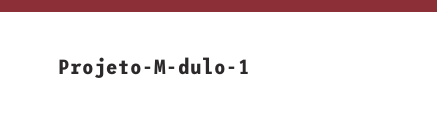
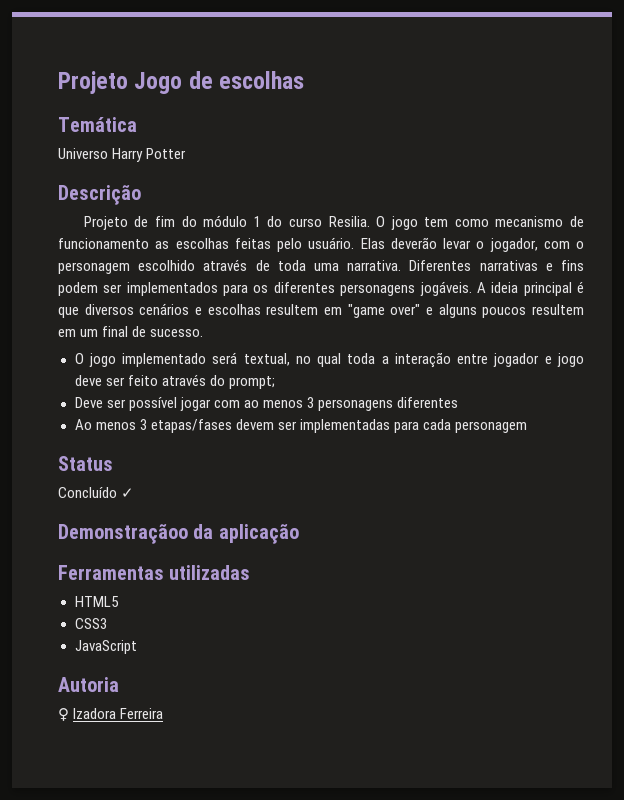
- Projeto-M-dulo-1
+ Projeto Jogo de escolhas
+ Temática
+ Universo Harry Potter
+ Descrição
+ Projeto de fim do módulo 1 do curso Resilia. O jogo tem como mecanismo de funcionamento as escolhas feitas pelo usuário. Elas deverão levar o jogador, com o personagem escolhido através de toda uma narrativa. Diferentes narrativas e fins podem ser implementados para os diferentes personagens jogáveis. A ideia principal é que diversos cenários e escolhas resultem em "game over" e alguns poucos resultem em um final de sucesso.
+ O jogo implementado será textual, no qual toda a interação entre jogador e jogo deve ser feito através do prompt;
+ Deve ser possível jogar com ao menos 3 personagens diferentes
+ Ao menos 3 etapas/fases devem ser implementadas para cada personagem
+ Status
+ Concluído ✓
+ Demonstraçãoo da aplicação
+ Ferramentas utilizadas
+ HTML5
+ CSS3
+ JavaScript
+ Autoria
+ ♀ Izadora Ferreira

